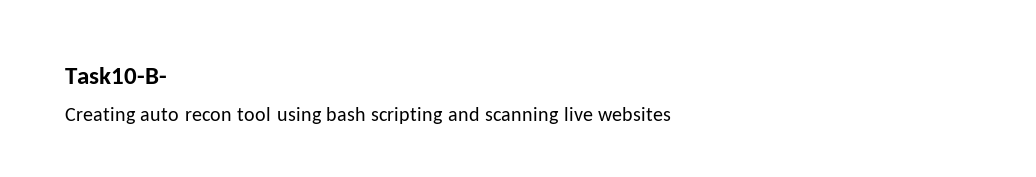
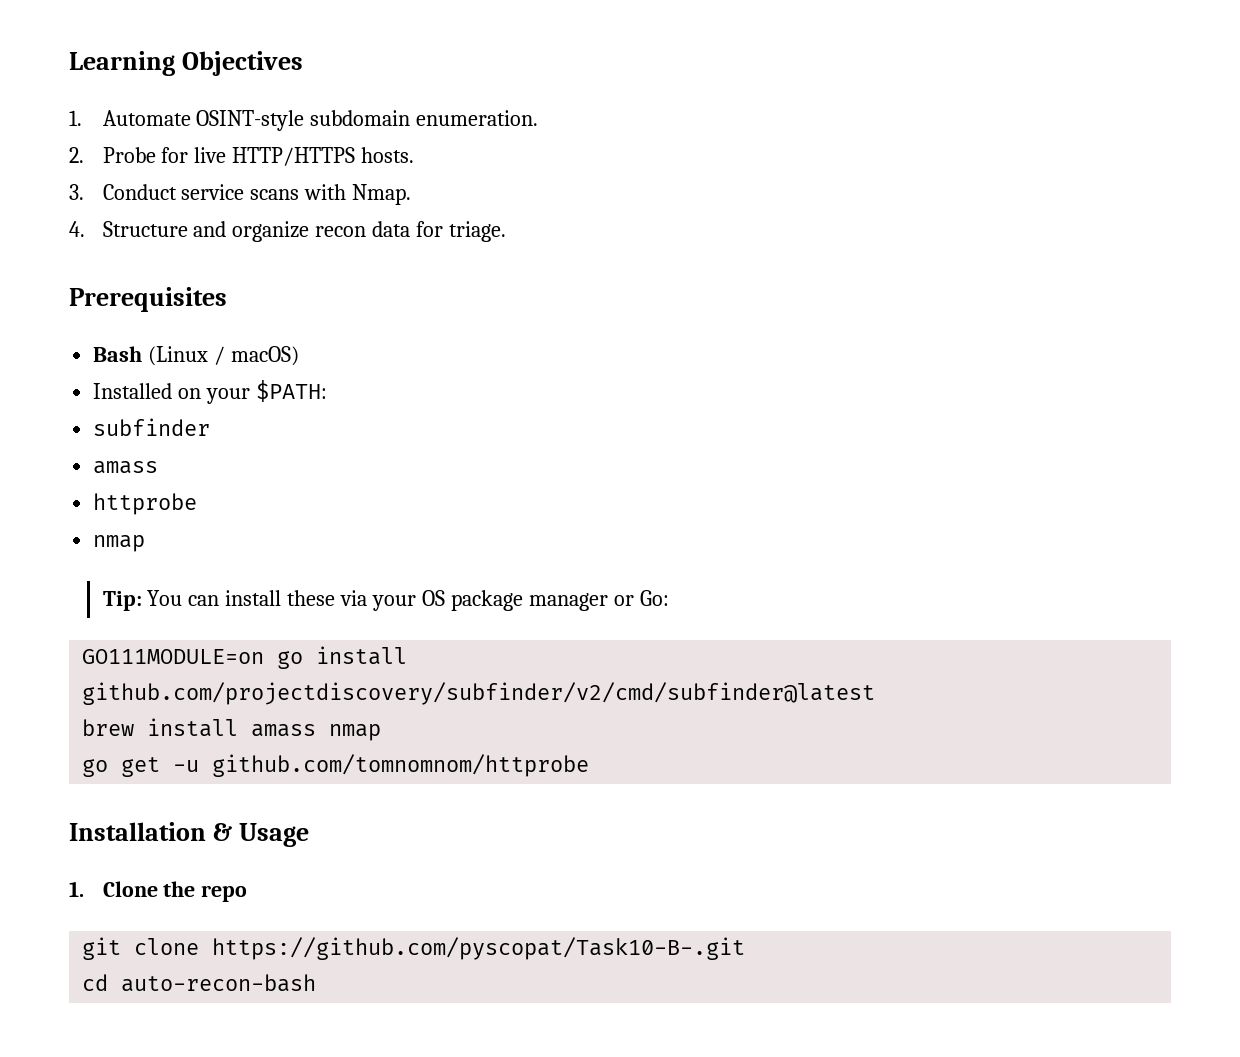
- Task10-B-
- Creating auto recon tool using bash scripting and scanning live websites
+ Learning Objectives
+ 1. Automate OSINT-style subdomain enumeration.
+ 2. Probe for live HTTP/HTTPS hosts.
+ 3. Conduct service scans with Nmap.
+ 4. Structure and organize recon data for triage.
+ Prerequisites
+ Bash (Linux / macOS)
+ Installed on your $PATH:
+ subfinder
+ amass
+ httprobe
+ nmap
+ Tip: You can install these via your OS package manager or Go:
+ GO111MODULE=on go install github.com/projectdiscovery/subfinder/v2/cmd/subfinder@latest
+ brew install amass nmap
+ go get -u github.com/tomnomnom/httprobe
+ Installation & Usage
+ 1. Clone the repo
+ git clone https://github.com/pyscopat/Task10-B-.git
+ cd auto-recon-bash

